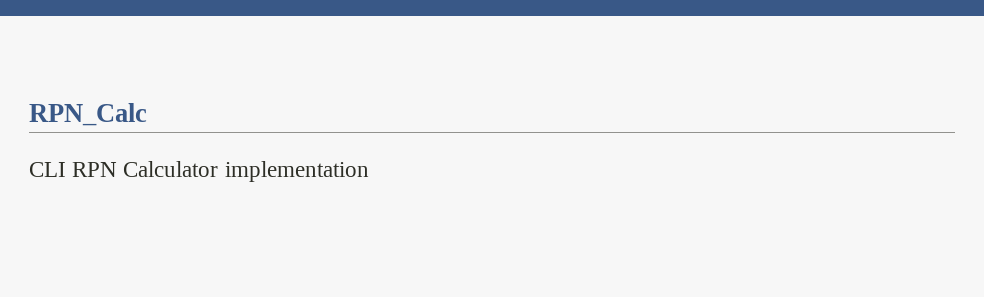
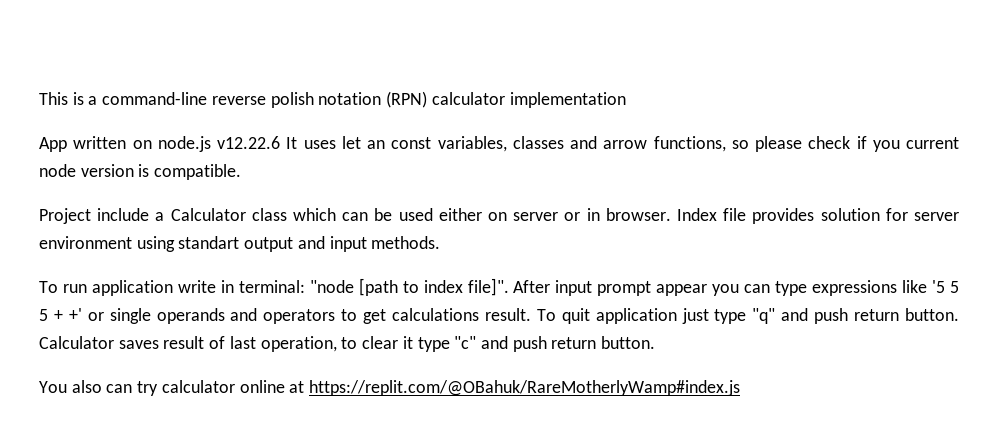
- RPN_Calc
- CLI RPN Calculator implementation
+ This is a command-line reverse polish notation (RPN) calculator implementation
+ App written on node.js v12.22.6 It uses let an const variables, classes and arrow functions, so please check if you current node version is compatible.
+ Project include a Calculator class which can be used either on server or in browser. Index file provides solution for server environment using standart output and input methods.
+ To run application write in terminal: "node [path to index file]". After input prompt appear you can type expressions like '5 5 5 + +' or single operands and operators to get calculations result. To quit application just type "q" and push return button. Calculator saves result of last operation, to clear it type "c" and push return button.
+ You also can try calculator online at https://replit.com/@OBahuk/RareMotherlyWamp#index.js

